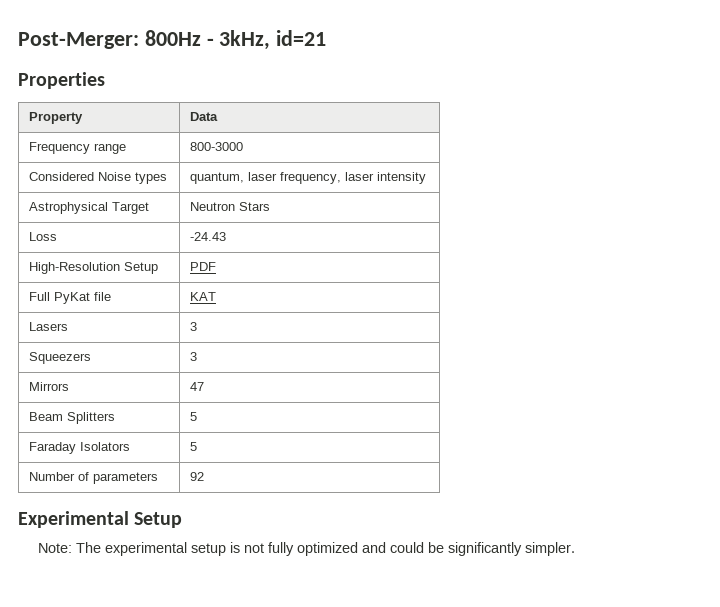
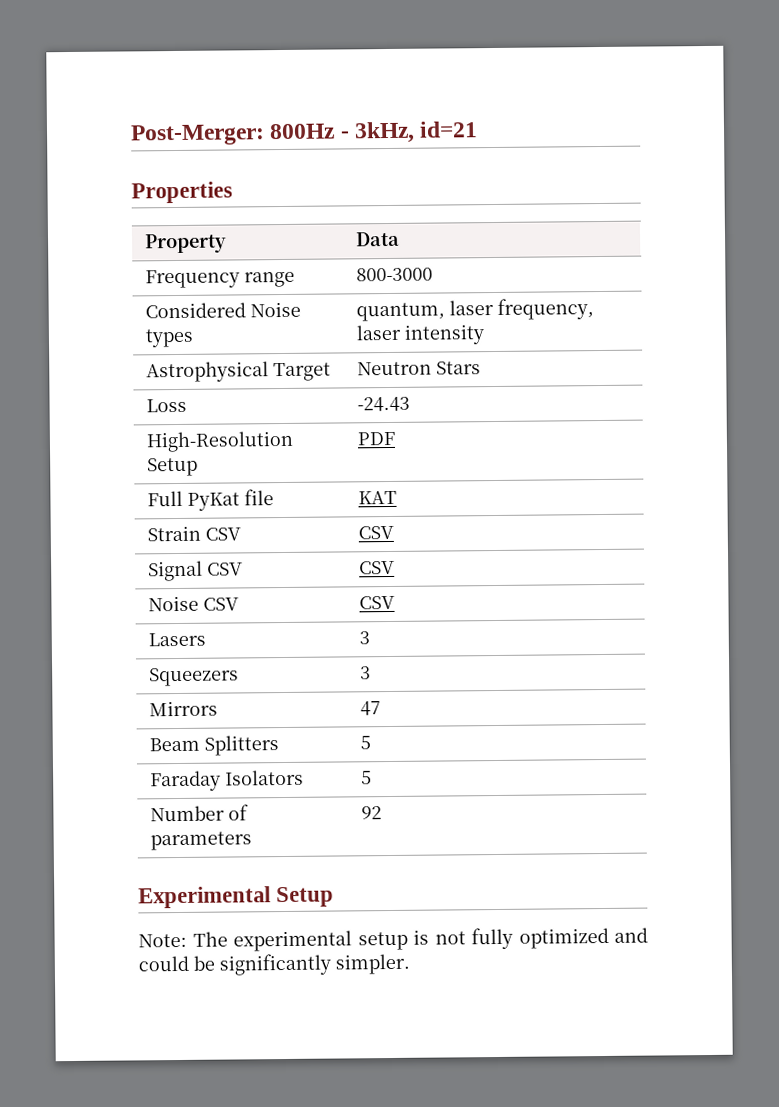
+ Strain CSV | CSV
+ Signal CSV | CSV
+ Noise CSV | CSV

